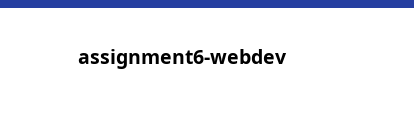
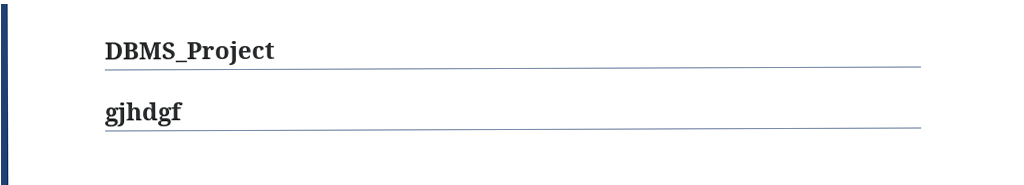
- assignment6-webdev
+ DBMS_Project
+ gjhdgf

